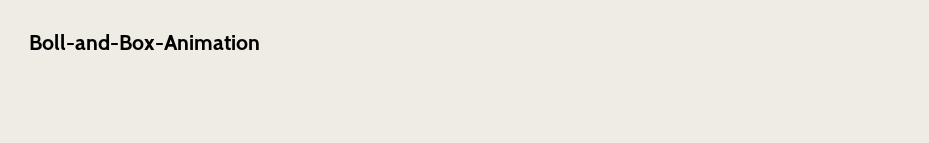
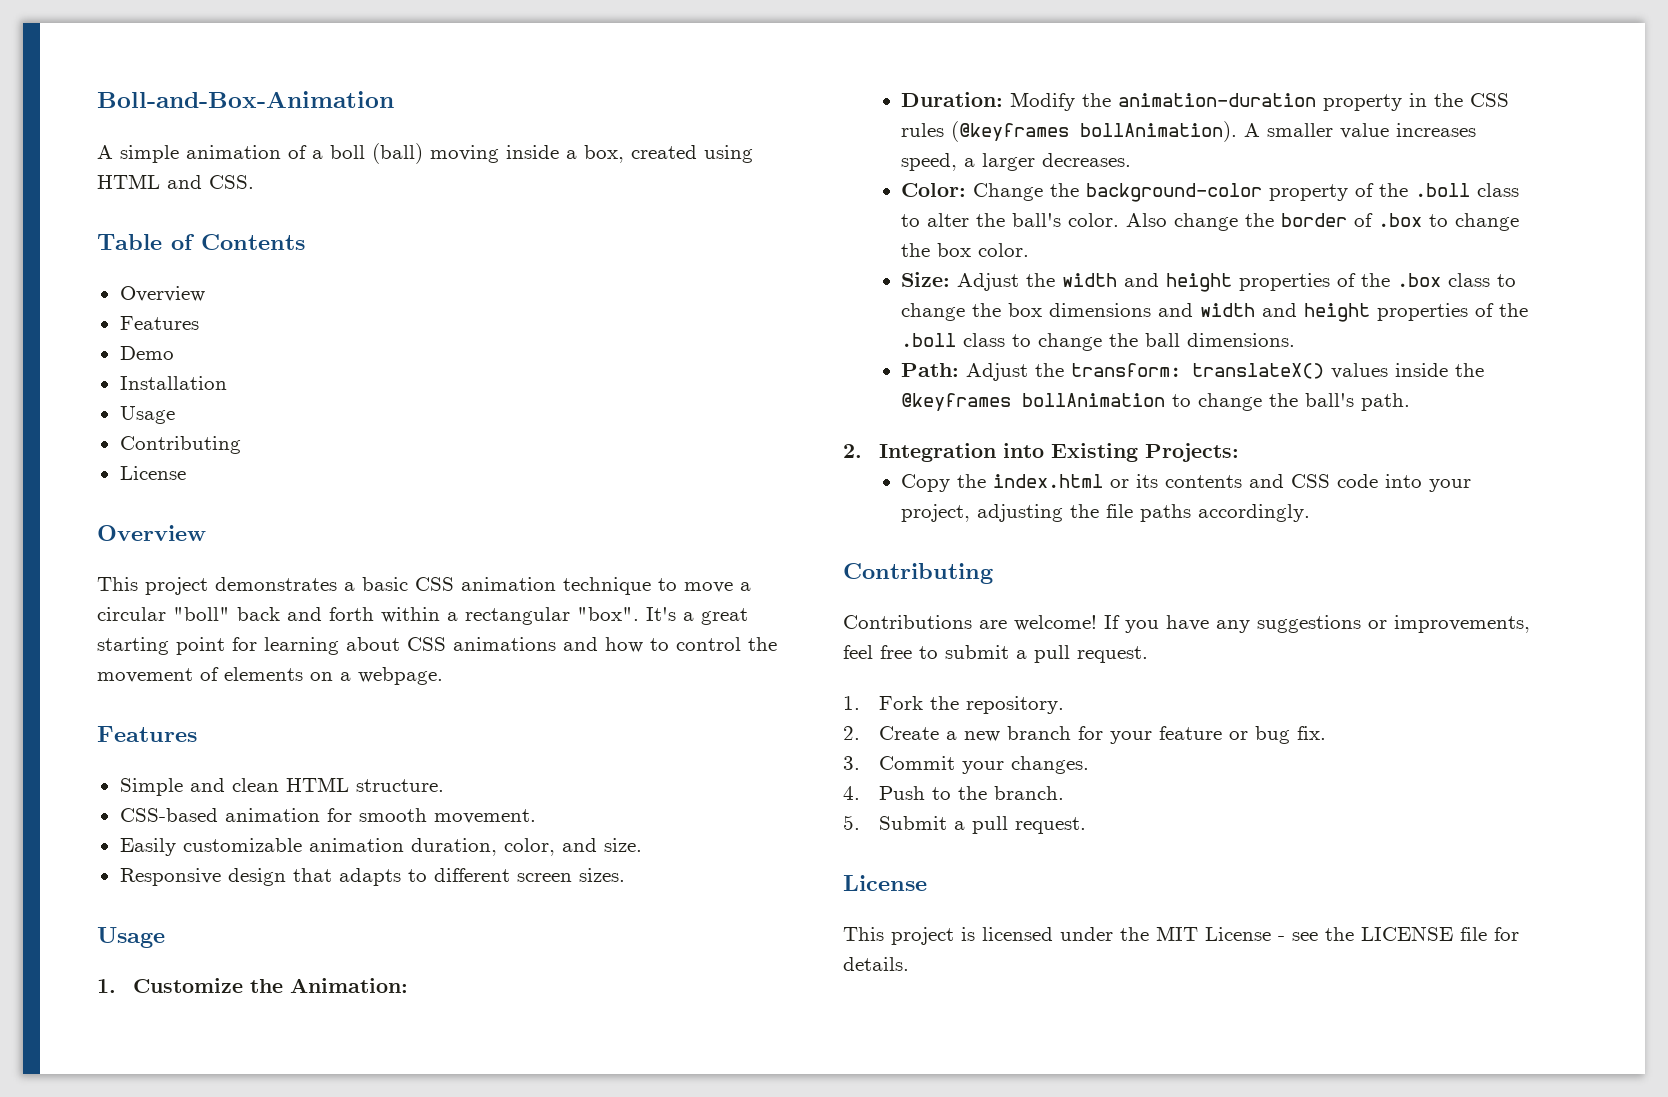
+ A simple animation of a boll (ball) moving inside a box, created using HTML and CSS.
+ Table of Contents
+ Overview
+ Features
+ Demo
+ Installation
+ Usage
+ Contributing
+ License
+ Overview
+ This project demonstrates a basic CSS animation technique to move a circular "boll" back and forth within a rectangular "box". It's a great starting point for learning about CSS animations and how to control the movement of elements on a webpage.
+ Features
+ Simple and clean HTML structure.
+ CSS-based animation for smooth movement.
+ Easily customizable animation duration, color, and size.
+ Responsive design that adapts to different screen sizes.
+ Usage
+ 1. Customize the Animation:
+ Duration: Modify the animation-duration property in the CSS rules (@keyframes bollAnimation). A smaller value increases speed, a larger decreases.
+ Color: Change the background-color property of the .boll class to alter the ball's color. Also change the border of .box to change the box color.
+ Size: Adjust the width and height properties of the .box class to change the box dimensions and width and height properties of the .boll class to change the ball dimensions.
+ Path: Adjust the transform: translateX() values inside the @keyframes bollAnimation to change the ball's path.
+ 2. Integration into Existing Projects:
+ Copy the index.html or its contents and CSS code into your project, adjusting the file paths accordingly.
+ Contributing
+ Contributions are welcome! If you have any suggestions or improvements, feel free to submit a pull request.
+ 1. Fork the repository.
+ 2. Create a new branch for your feature or bug fix.
+ 3. Commit your changes.
+ 4. Push to the branch.
+ 5. Submit a pull request.
+ License
+ This project is licensed under the MIT License - see the LICENSE file for details.

